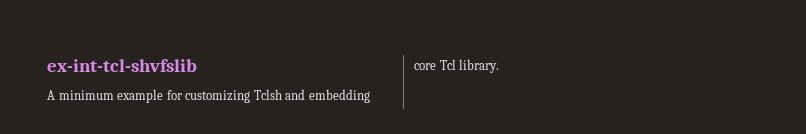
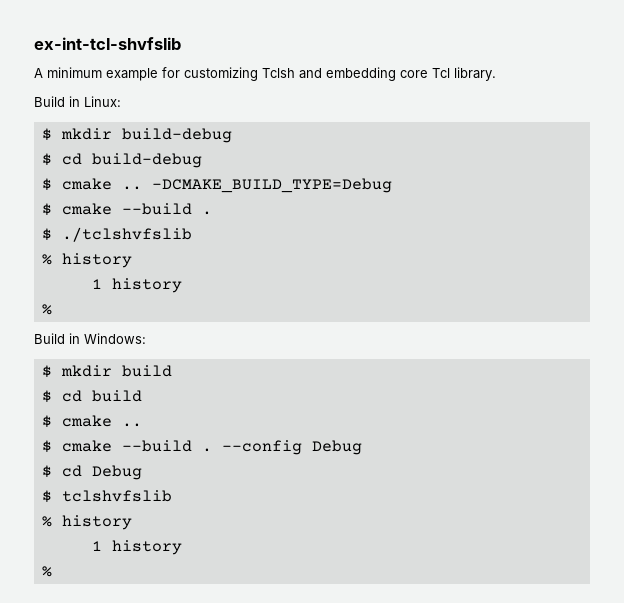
+ Build in Linux:
+ $ mkdir build-debug
+ $ cd build-debug
+ $ cmake .. -DCMAKE_BUILD_TYPE=Debug
+ $ cmake --build .
+ $ ./tclshvfslib
+ % history
+ 1 history
+ %
+ Build in Windows:
+ $ mkdir build
+ $ cd build
+ $ cmake ..
+ $ cmake --build . --config Debug
+ $ cd Debug
+ $ tclshvfslib
+ % history
+ 1 history
+ %

